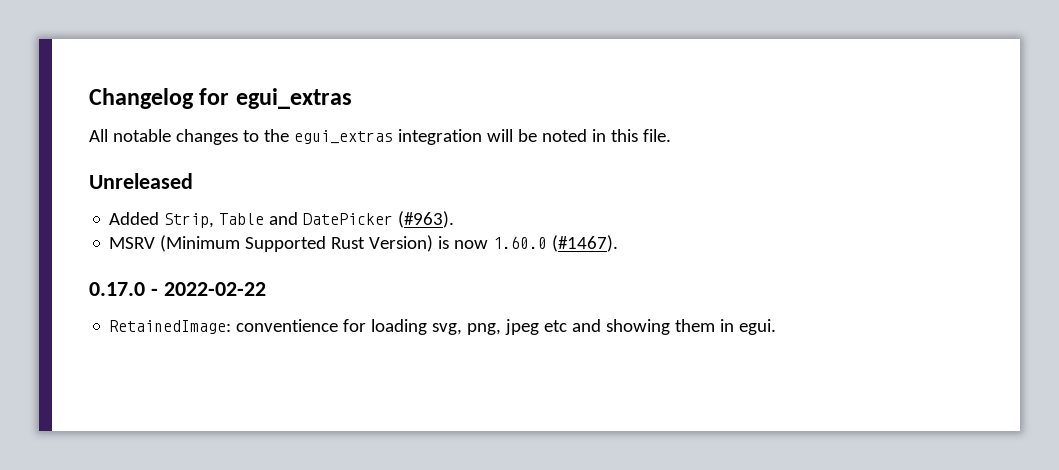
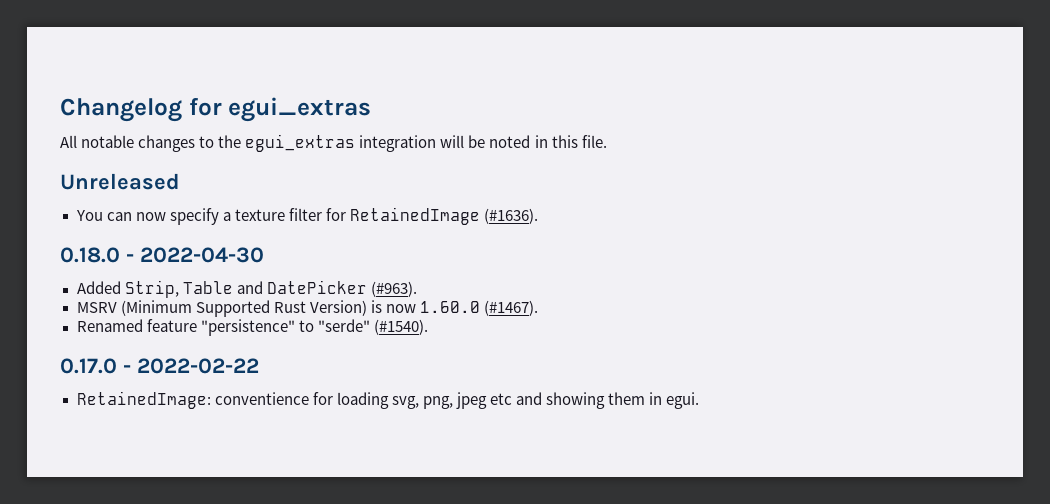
+ You can now specify a texture filter for RetainedImage (#1636).
+ 0.18.0 - 2022-04-30
+ Renamed feature "persistence" to "serde" (#1540).

